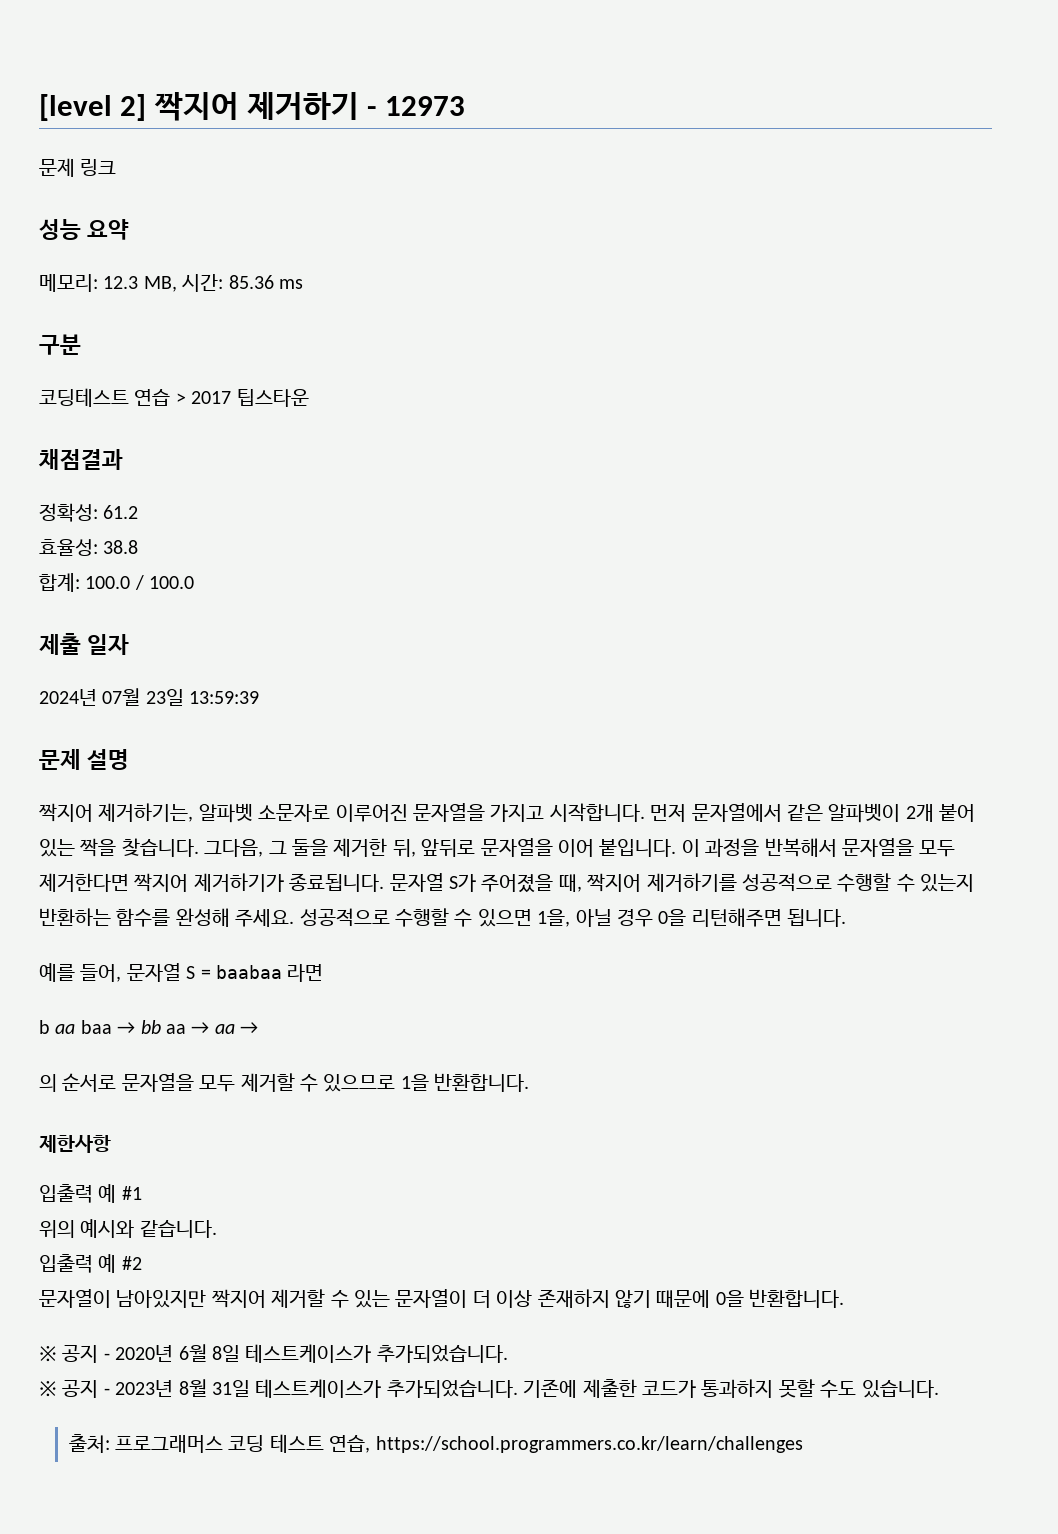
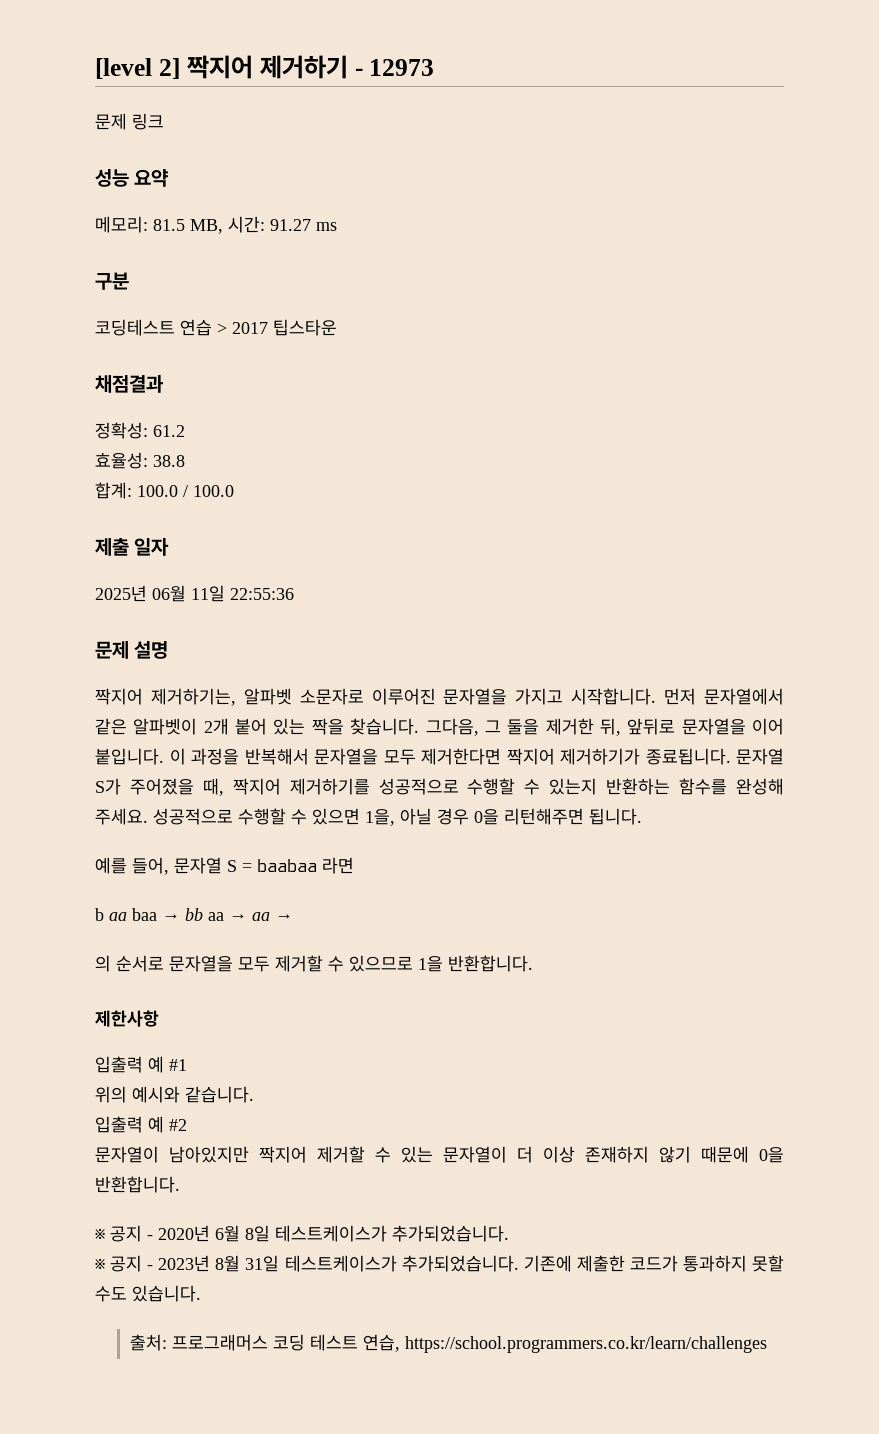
- 메모리: 12.3 MB, 시간: 85.36 ms
+ 메모리: 81.5 MB, 시간: 91.27 ms
- 2024년 07월 23일 13:59:39
+ 2025년 06월 11일 22:55:36

